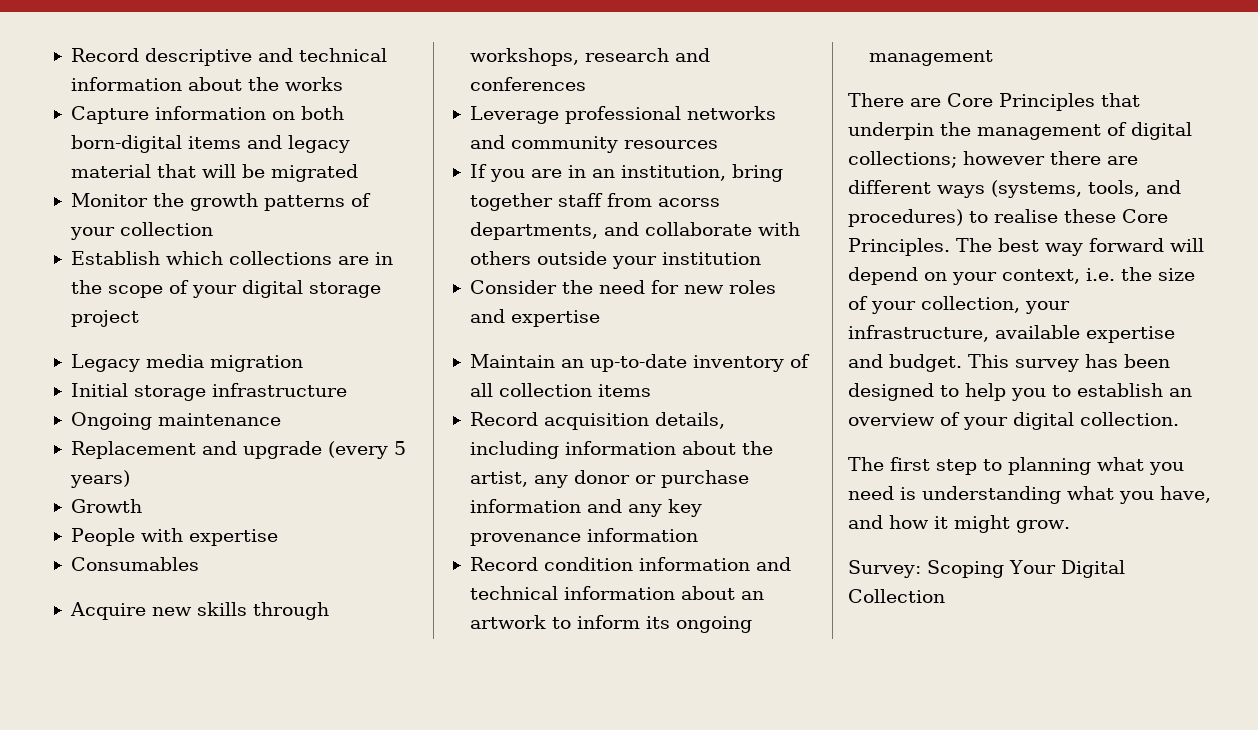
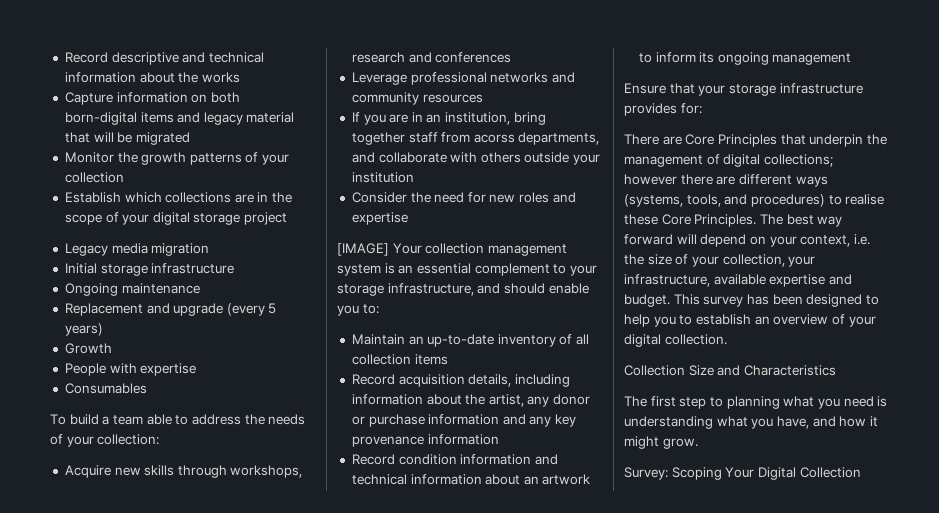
+ To build a team able to address the needs of your collection:
+ [IMAGE] Your collection management system is an essential complement to your storage infrastructure, and should enable you to:
+ Ensure that your storage infrastructure provides for:
+ Collection Size and Characteristics

